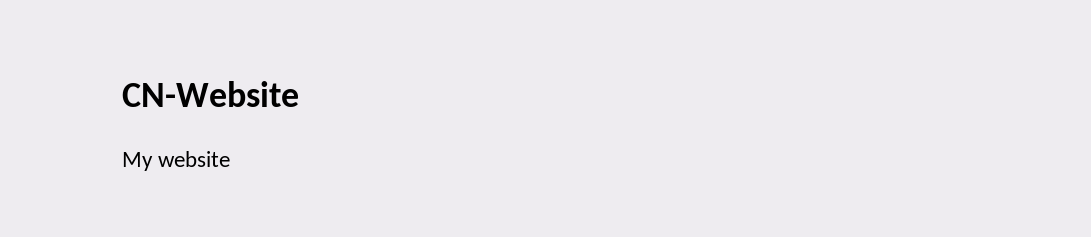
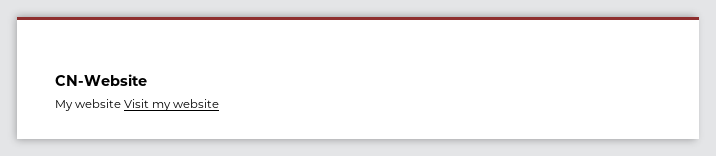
- My website
+ My website Visit my website

